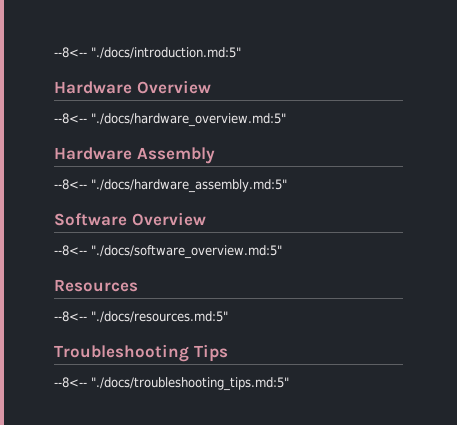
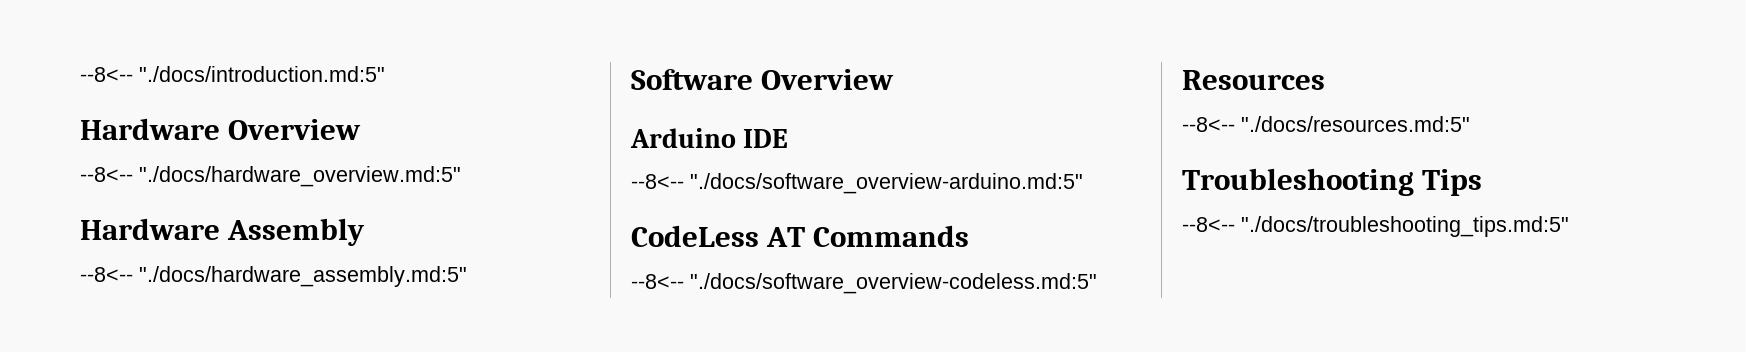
- --8<-- "./docs/software_overview.md:5"
+ Arduino IDE
+ --8<-- "./docs/software_overview-arduino.md:5"
+ CodeLess AT Commands
+ --8<-- "./docs/software_overview-codeless.md:5"

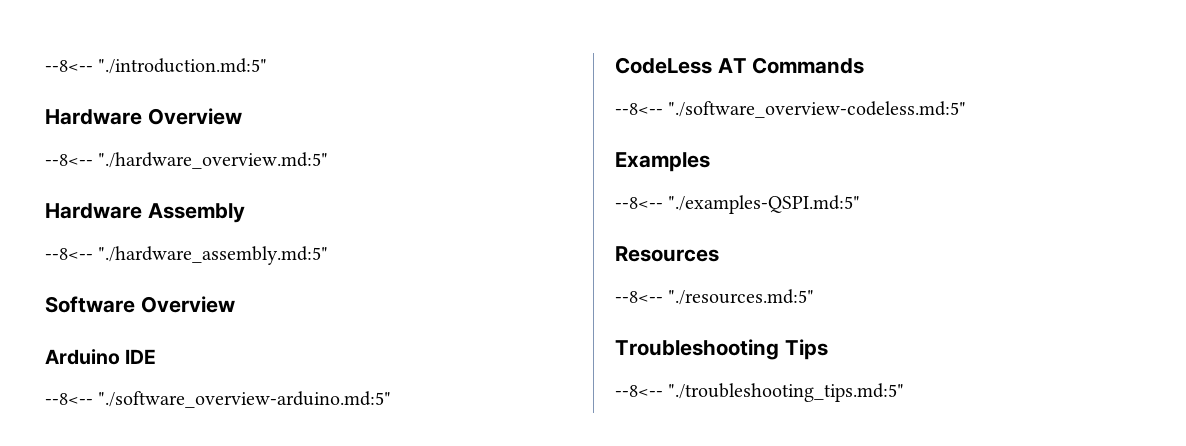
- --8<-- "./docs/introduction.md:5"
+ --8<-- "./introduction.md:5"
- --8<-- "./docs/hardware_overview.md:5"
+ --8<-- "./hardware_overview.md:5"
- --8<-- "./docs/hardware_assembly.md:5"
+ --8<-- "./hardware_assembly.md:5"
- --8<-- "./docs/software_overview-arduino.md:5"
+ --8<-- "./software_overview-arduino.md:5"
- --8<-- "./docs/software_overview-codeless.md:5"
+ --8<-- "./software_overview-codeless.md:5"
+ Examples
+ --8<-- "./examples-QSPI.md:5"
- --8<-- "./docs/resources.md:5"
+ --8<-- "./resources.md:5"
- --8<-- "./docs/troubleshooting_tips.md:5"
+ --8<-- "./troubleshooting_tips.md:5"

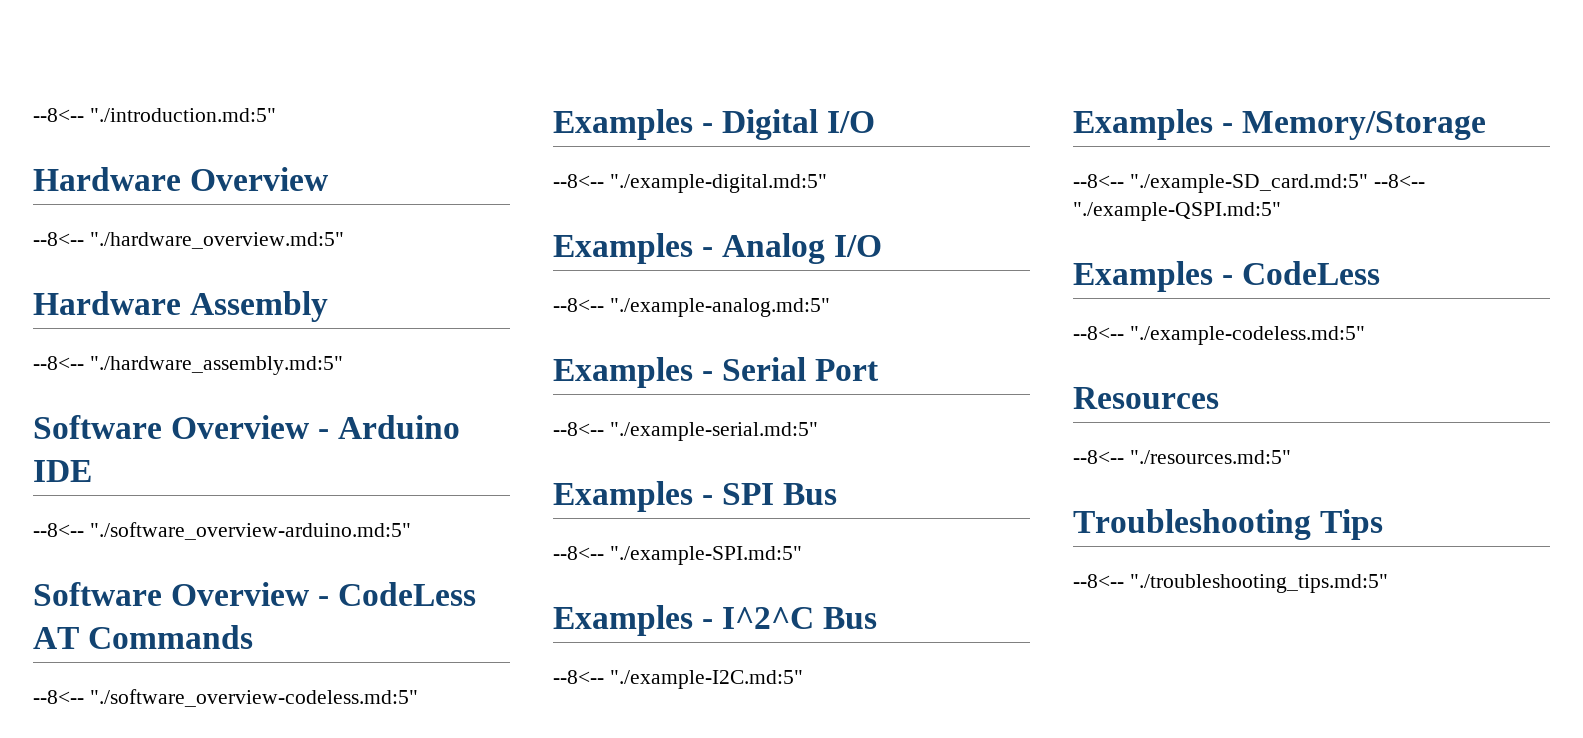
- Software Overview
- Arduino IDE
+ Software Overview - Arduino IDE
- CodeLess AT Commands
+ Software Overview - CodeLess AT Commands
- Examples
- --8<-- "./examples-QSPI.md:5"
+ Examples - Digital I/O
+ --8<-- "./example-digital.md:5"
+ Examples - Analog I/O
+ --8<-- "./example-analog.md:5"
+ Examples - Serial Port
+ --8<-- "./example-serial.md:5"
+ Examples - SPI Bus
+ --8<-- "./example-SPI.md:5"
+ Examples - I^2^C Bus
+ --8<-- "./example-I2C.md:5"
+ Examples - Memory/Storage
+ --8<-- "./example-SD_card.md:5" --8<-- "./example-QSPI.md:5"
+ Examples - CodeLess
+ --8<-- "./example-codeless.md:5"

